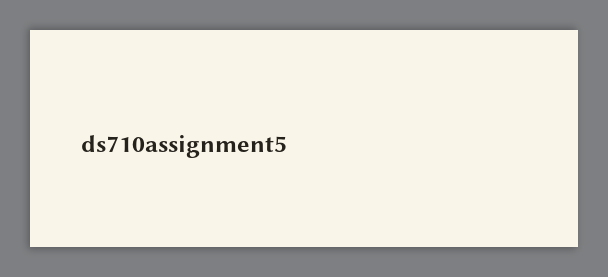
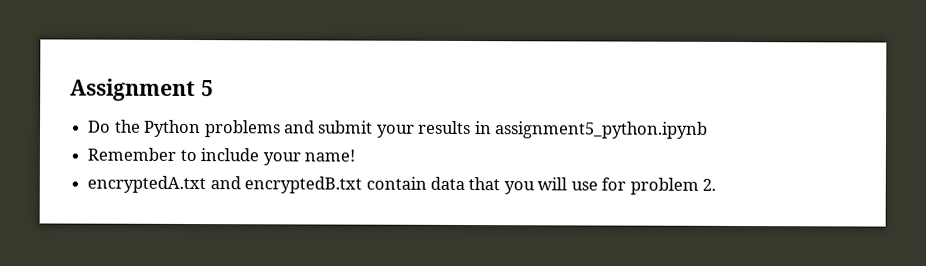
- ds710assignment5
+ Assignment 5
+ Do the Python problems and submit your results in assignment5_python.ipynb
+ Remember to include your name!
+ encryptedA.txt and encryptedB.txt contain data that you will use for problem 2.

